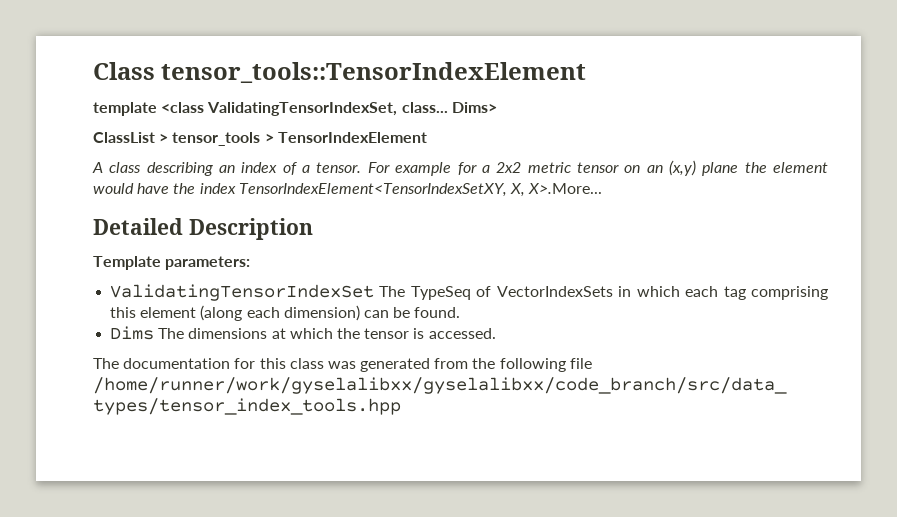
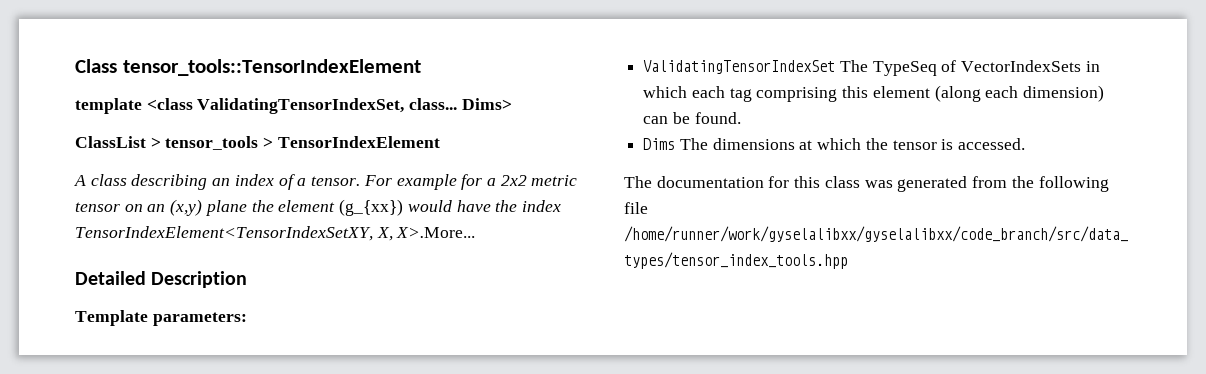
- For example for a 2x2 metric tensor on an (x,y) plane the element would have the index TensorIndexElement<TensorIndexSetXY, X, X>.More...
+ For example for a 2x2 metric tensor on an (x,y) plane the element (g_{xx}) would have the index TensorIndexElement<TensorIndexSetXY, X, X>.More...

